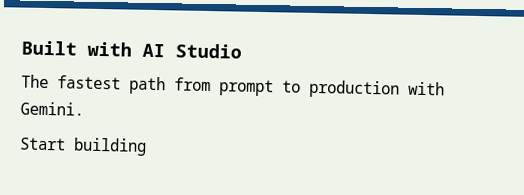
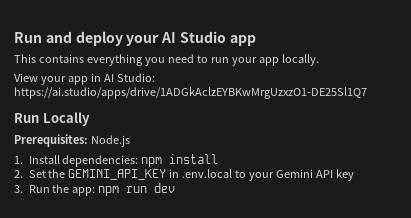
- Built with AI Studio
- The fastest path from prompt to production with Gemini.
- Start building
+ Run and deploy your AI Studio app
+ This contains everything you need to run your app locally.
+ View your app in AI Studio: https://ai.studio/apps/drive/1ADGkAclzEYBKwMrgUzxzO1-DE25Sl1Q7
+ Run Locally
+ Prerequisites: Node.js
+ 1. Install dependencies: npm install
+ 2. Set the GEMINI_API_KEY in .env.local to your Gemini API key
+ 3. Run the app: npm run dev

